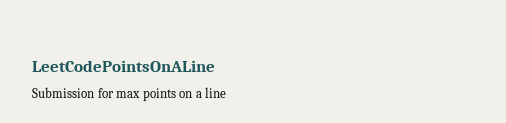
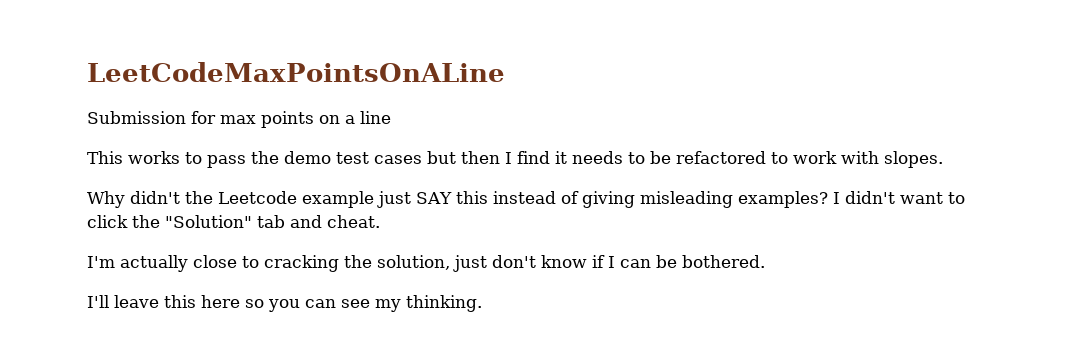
- LeetCodePointsOnALine
+ LeetCodeMaxPointsOnALine
+ This works to pass the demo test cases but then I find it needs to be refactored to work with slopes.
+ Why didn't the Leetcode example just SAY this instead of giving misleading examples? I didn't want to click the "Solution" tab and cheat.
+ I'm actually close to cracking the solution, just don't know if I can be bothered.
+ I'll leave this here so you can see my thinking.

